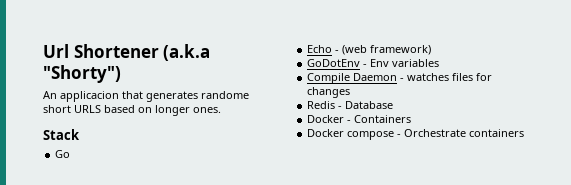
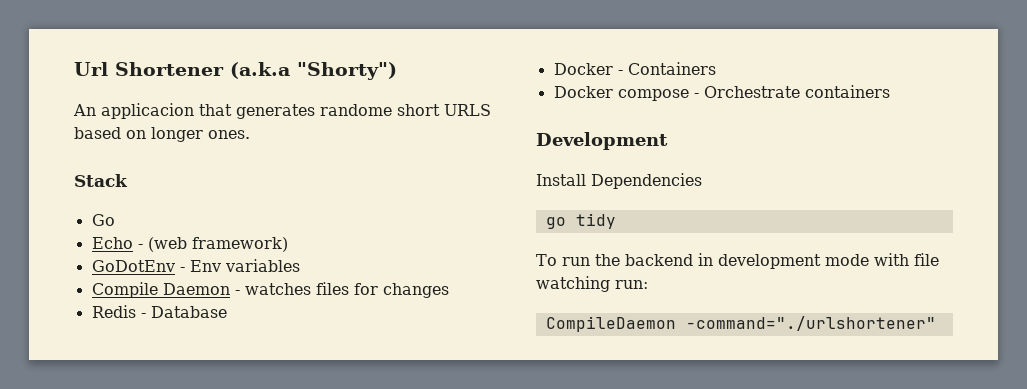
+ Development
+ Install Dependencies
+ go tidy
+ To run the backend in development mode with file watching run:
+ CompileDaemon -command="./urlshortener"

